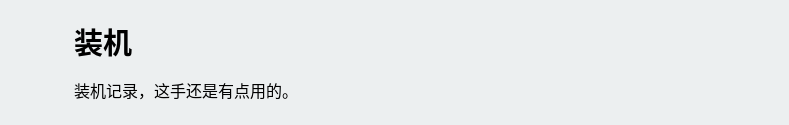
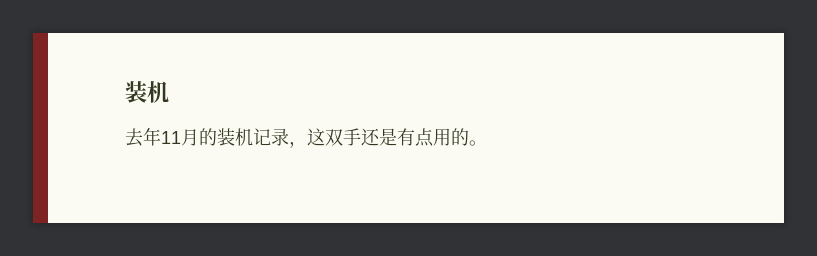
- 装机记录，这手还是有点用的。
+ 去年11月的装机记录，这双手还是有点用的。

